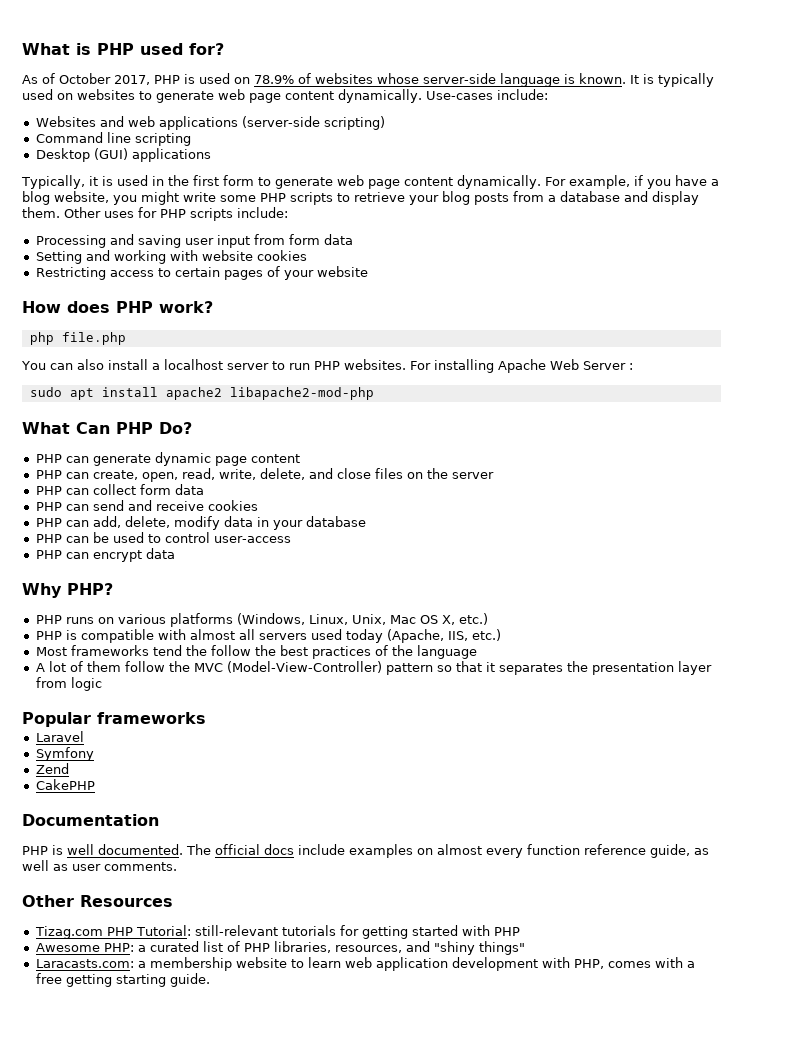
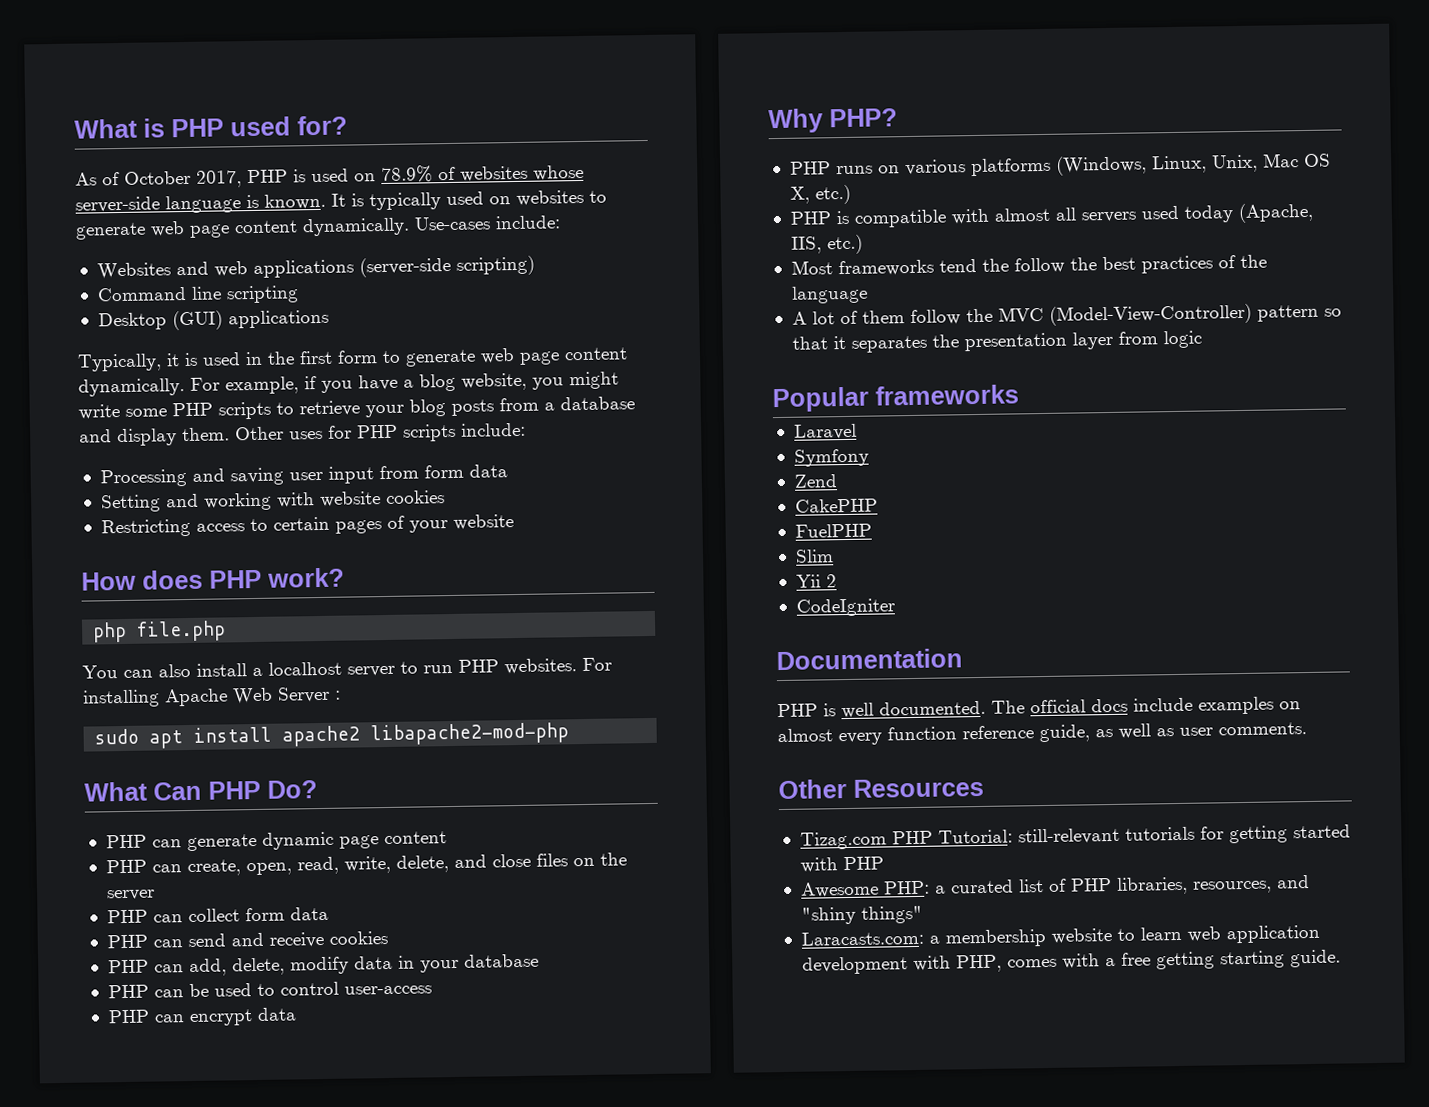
+ FuelPHP
+ Slim
+ Yii 2
+ CodeIgniter

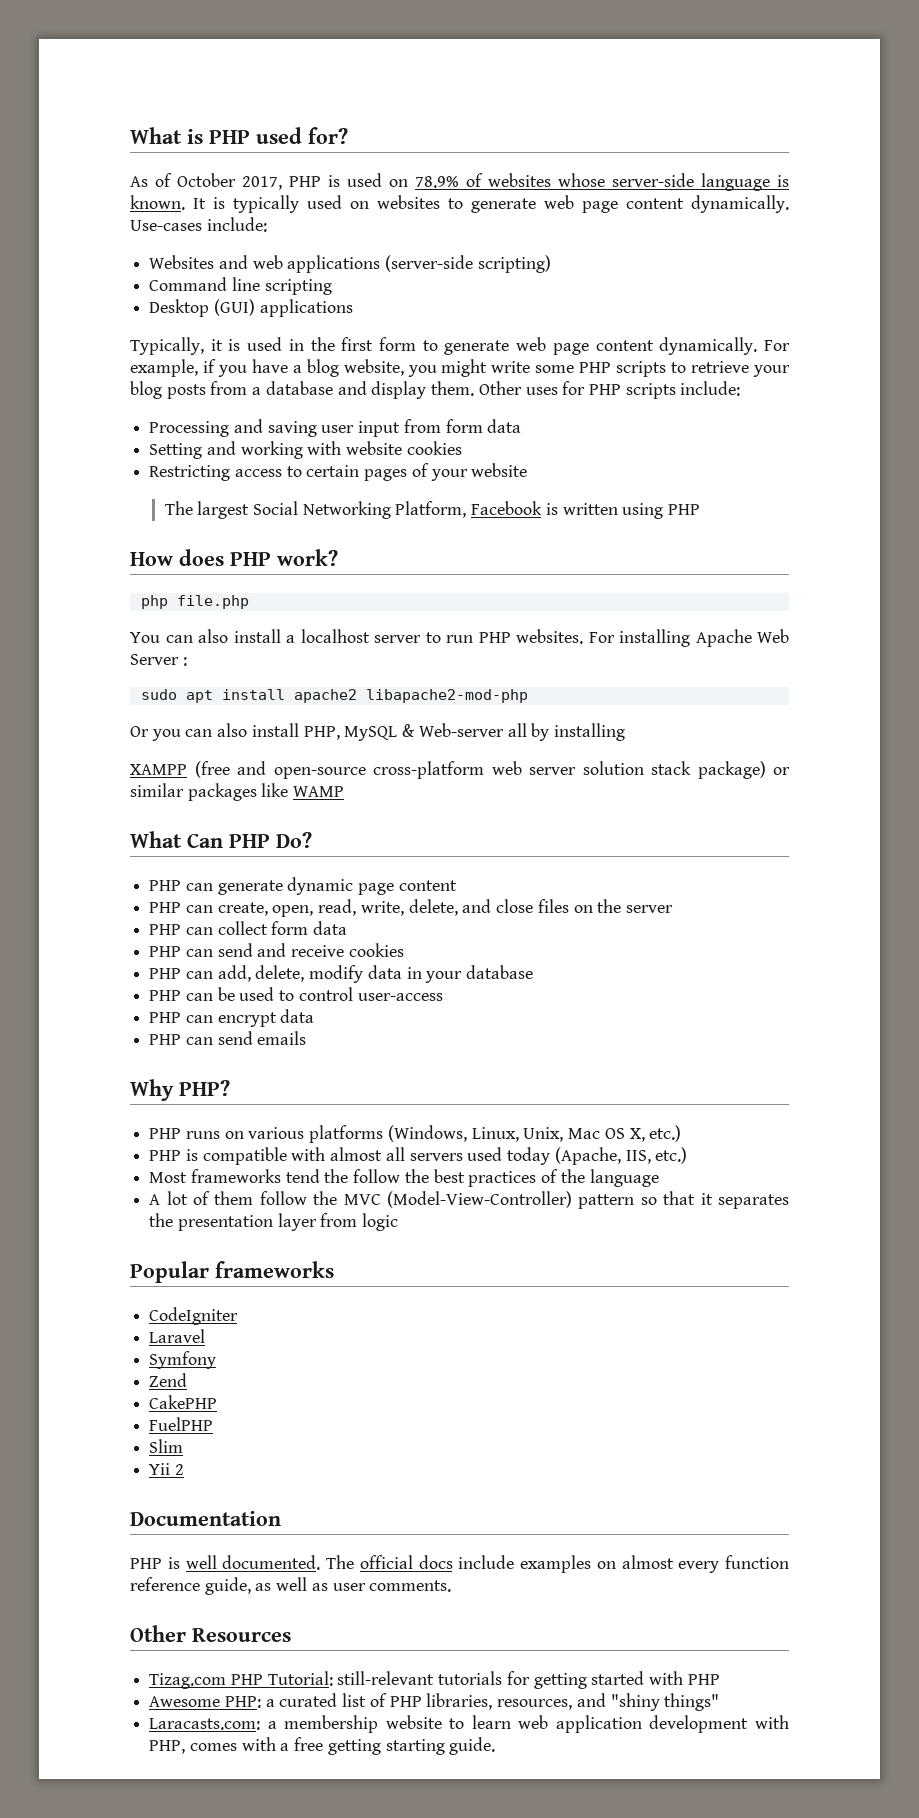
+ The largest Social Networking Platform, Facebook is written using PHP
+ Or you can also install PHP, MySQL & Web-server all by installing
+ XAMPP (free and open-source cross-platform web server solution stack package) or similar packages like WAMP
+ PHP can send emails
+ CodeIgniter
- CodeIgniter

